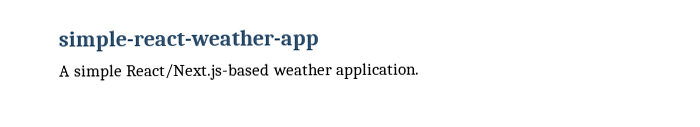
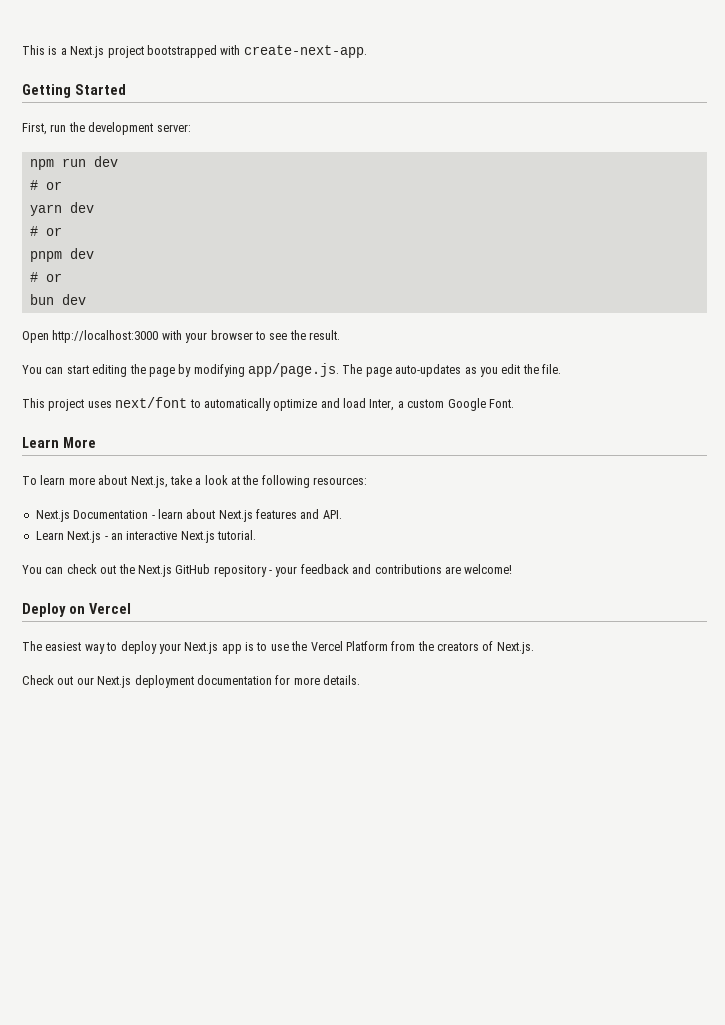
- simple-react-weather-app
- A simple React/Next.js-based weather application.
+ This is a Next.js project bootstrapped with create-next-app.
+ Getting Started
+ First, run the development server:
+ npm run dev
+ # or
+ yarn dev
+ # or
+ pnpm dev
+ # or
+ bun dev
+ Open http://localhost:3000 with your browser to see the result.
+ You can start editing the page by modifying app/page.js. The page auto-updates as you edit the file.
+ This project uses next/font to automatically optimize and load Inter, a custom Google Font.
+ Learn More
+ To learn more about Next.js, take a look at the following resources:
+ Next.js Documentation - learn about Next.js features and API.
+ Learn Next.js - an interactive Next.js tutorial.
+ You can check out the Next.js GitHub repository - your feedback and contributions are welcome!
+ Deploy on Vercel
+ The easiest way to deploy your Next.js app is to use the Vercel Platform from the creators of Next.js.
+ Check out our Next.js deployment documentation for more details.

